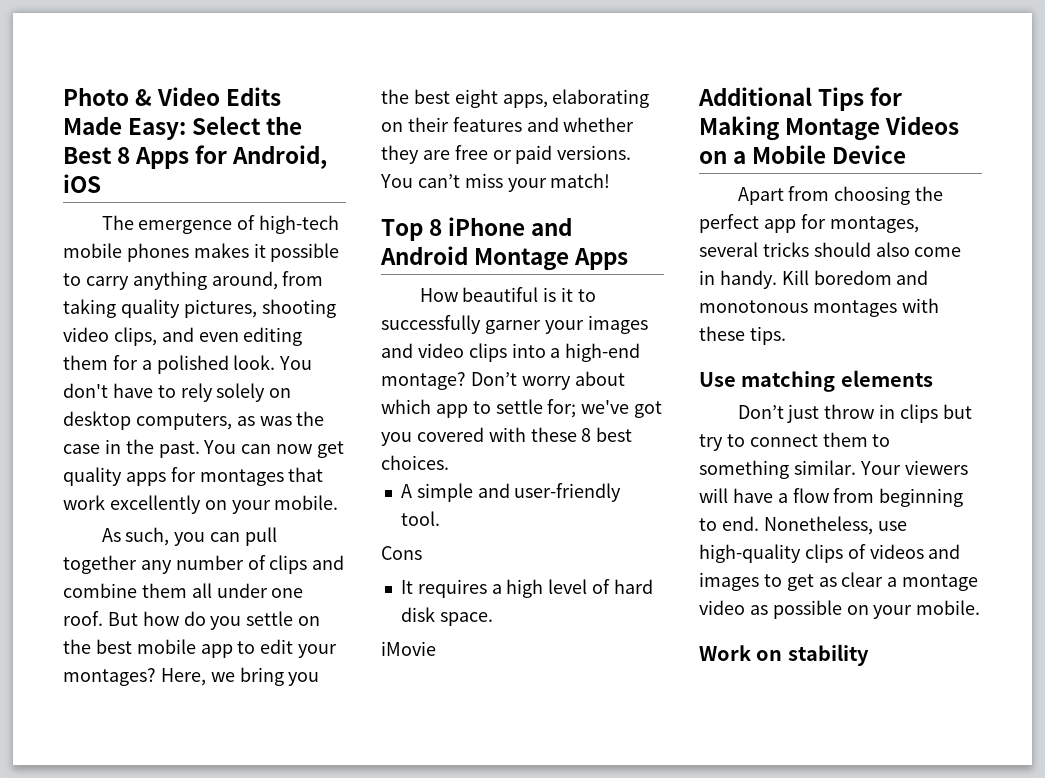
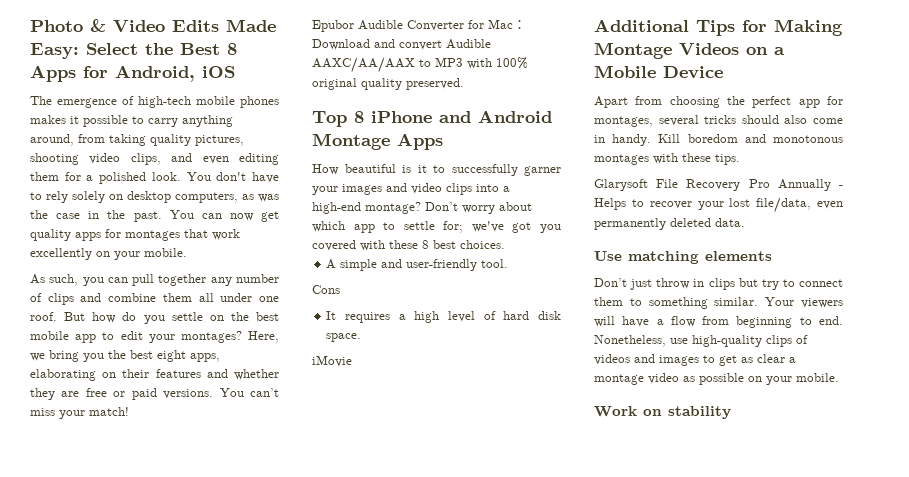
+ Epubor Audible Converter for Mac：Download and convert Audible AAXC/AA/AAX to MP3 with 100% original quality preserved.
+ Glarysoft File Recovery Pro Annually - Helps to recover your lost file/data, even permanently deleted data.

